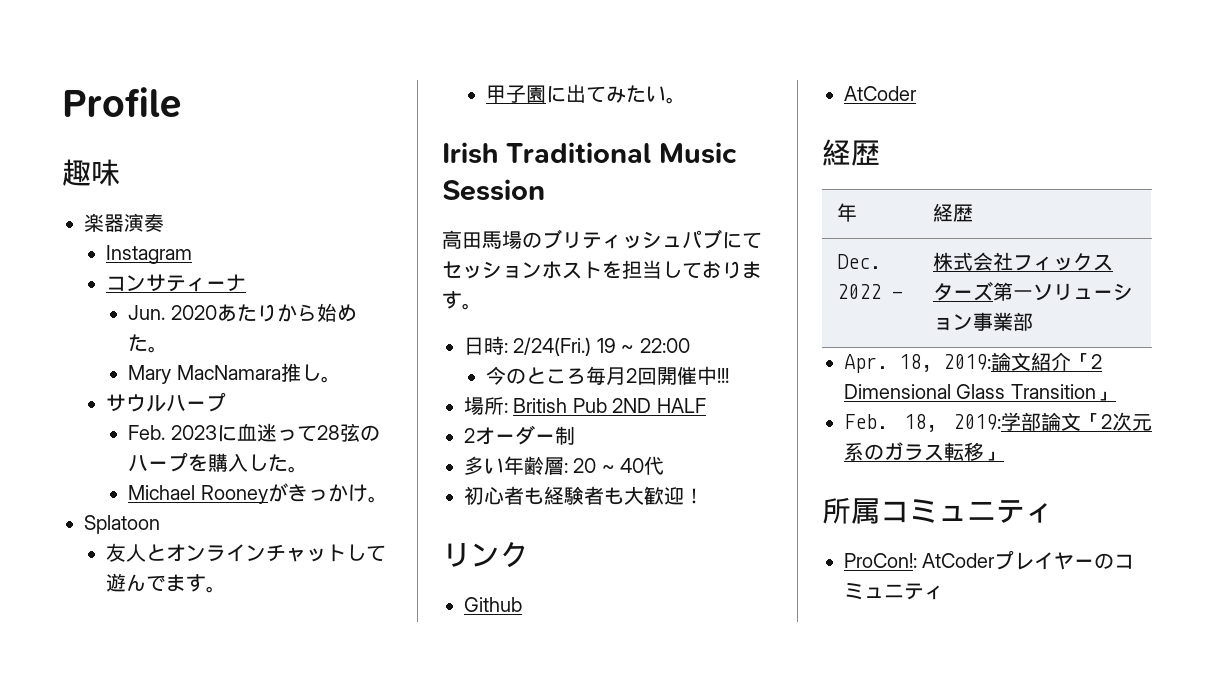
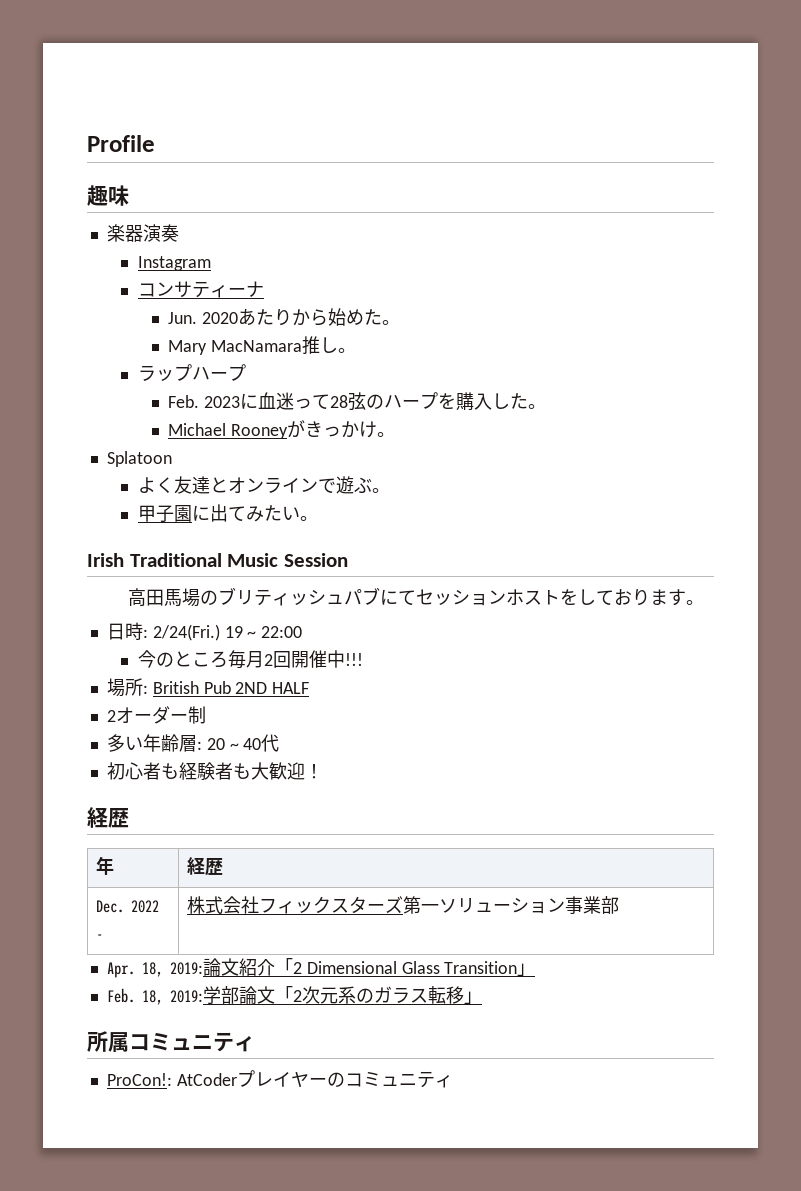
- サウルハープ
+ ラップハープ
- 友人とオンラインチャットして遊んでます。
+ よく友達とオンラインで遊ぶ。
- 高田馬場のブリティッシュパブにてセッションホストを担当しております。
+ 高田馬場のブリティッシュパブにてセッションホストをしております。
- リンク
- Github
- AtCoder

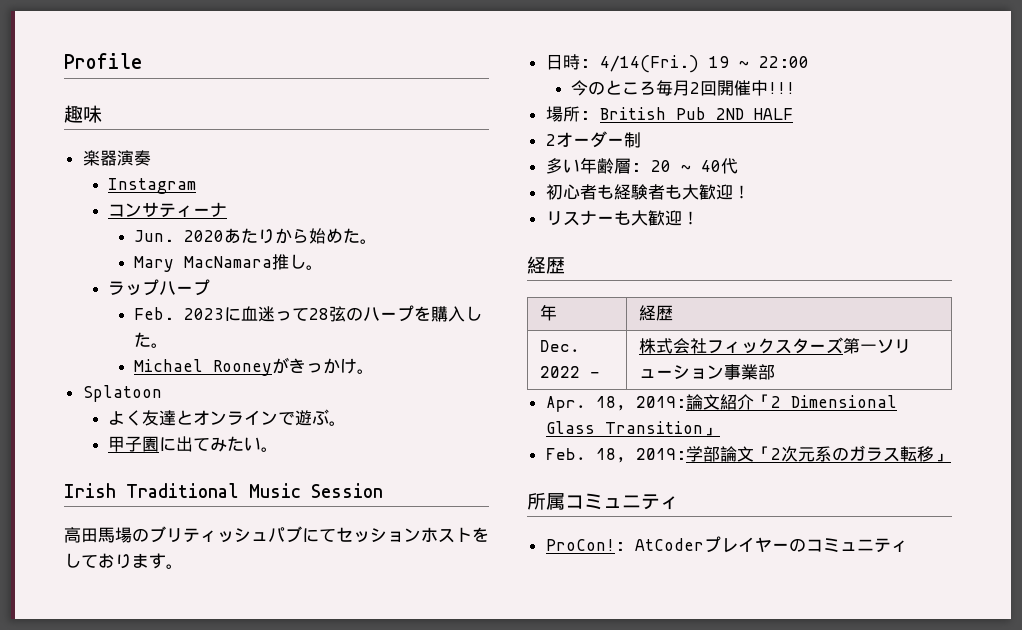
- 日時: 2/24(Fri.)
+ 日時: 4/14(Fri.)
+ リスナーも大歓迎！

